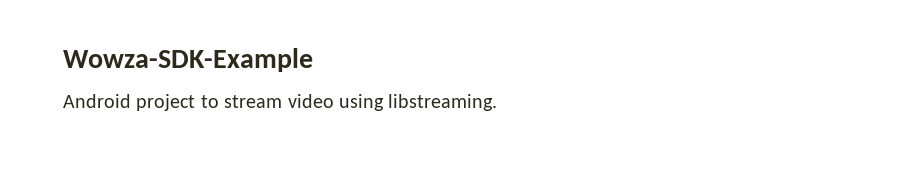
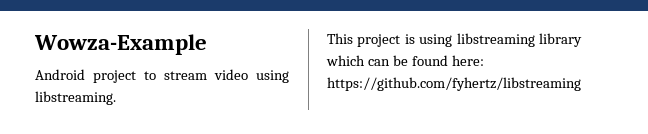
- Wowza-SDK-Example
+ Wowza-Example
+ This project is using libstreaming library which can be found here: https://github.com/fyhertz/libstreaming

